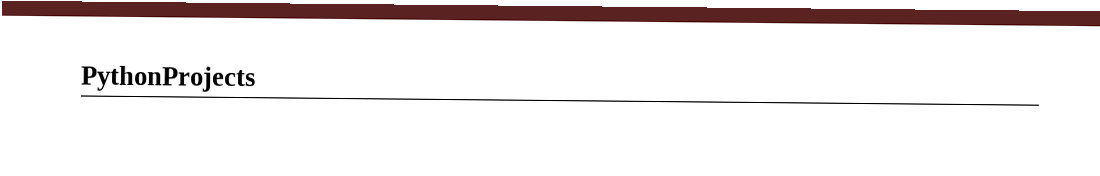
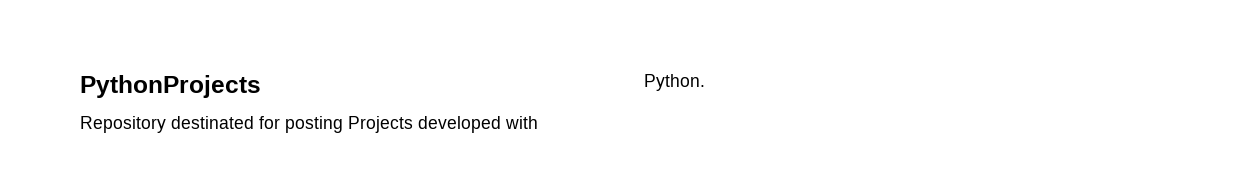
+ Repository destinated for posting Projects developed with Python.

